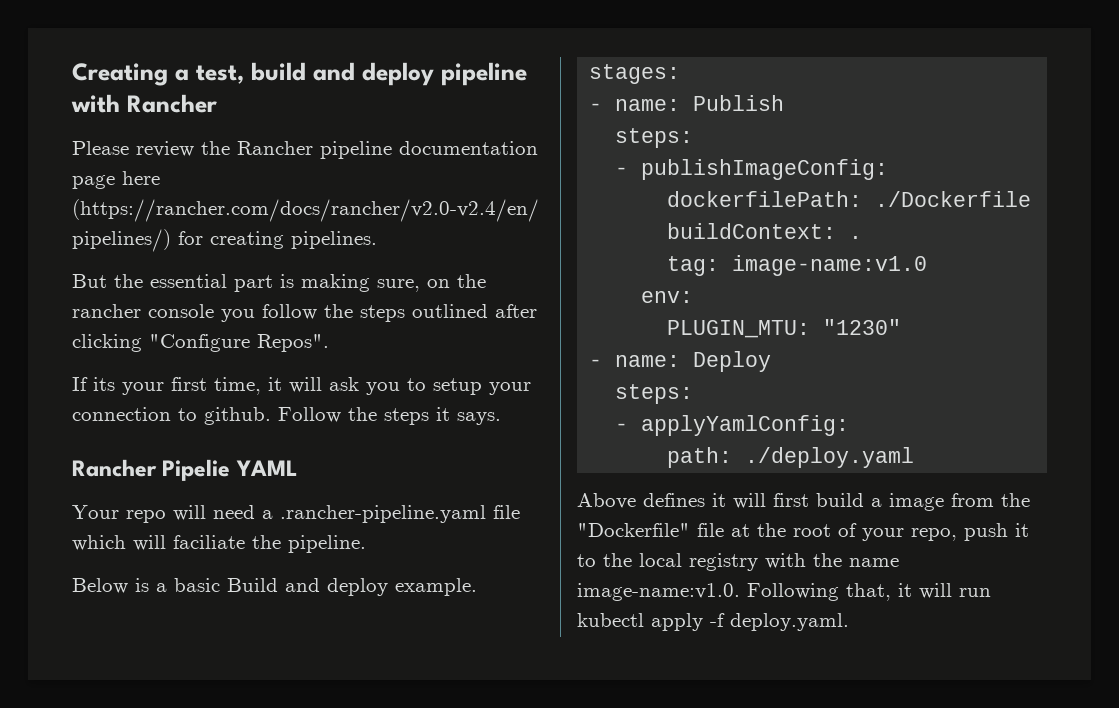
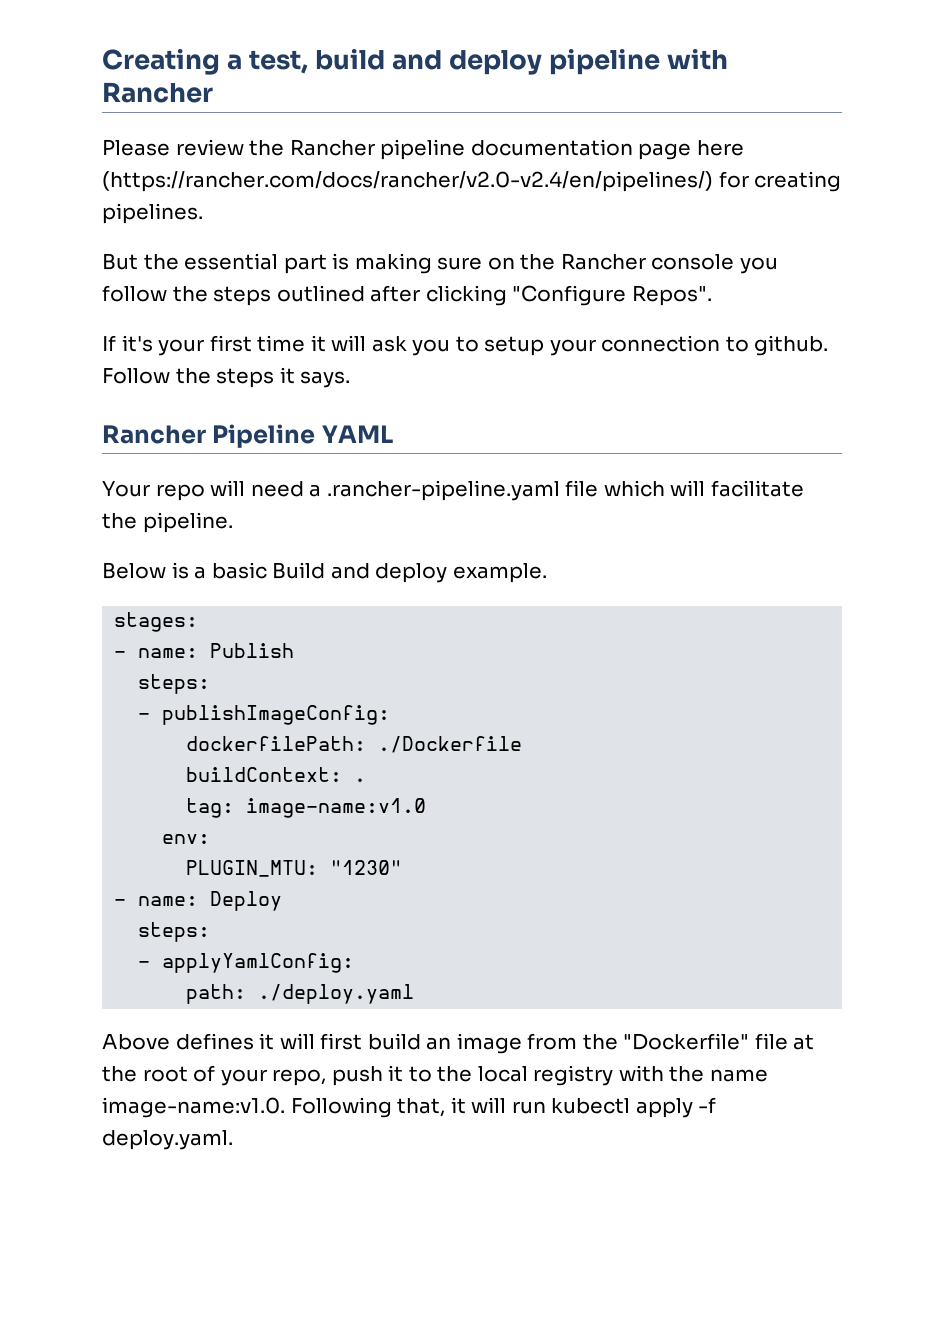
- But the essential part is making sure, on the rancher console you follow the steps outlined after clicking "Configure Repos".
+ But the essential part is making sure on the Rancher console you follow the steps outlined after clicking "Configure Repos".
- If its your first time, it will ask you to setup your connection to github.
+ If it's your first time it will ask you to setup your connection to github.
- Rancher Pipelie YAML
+ Rancher Pipeline YAML
- Your repo will need a .rancher-pipeline.yaml file which will faciliate the pipeline.
+ Your repo will need a .rancher-pipeline.yaml file which will facilitate the pipeline.
- Above defines it will first build a image from the "Dockerfile" file at the root of your repo, push it to the local registry with the name image-name:v1.0. Following that, it will run kubectl apply -f deploy.yaml.
+ Above defines it will first build an image from the "Dockerfile" file at the root of your repo, push it to the local registry with the name image-name:v1.0. Following that, it will run kubectl apply -f deploy.yaml.

